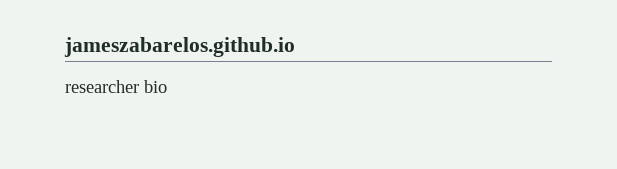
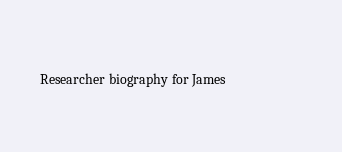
- jameszabarelos.github.io
- researcher bio
+ Researcher biography for James

